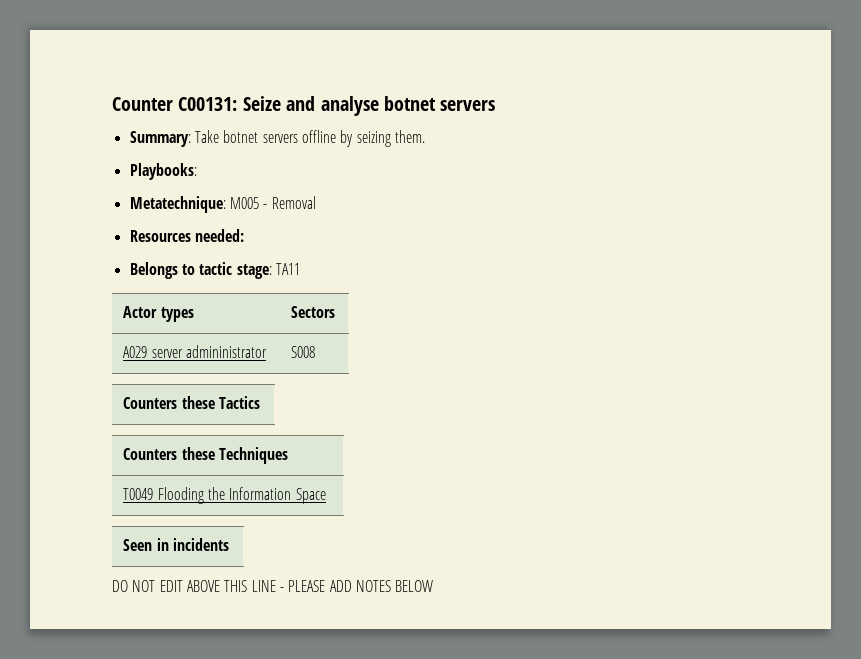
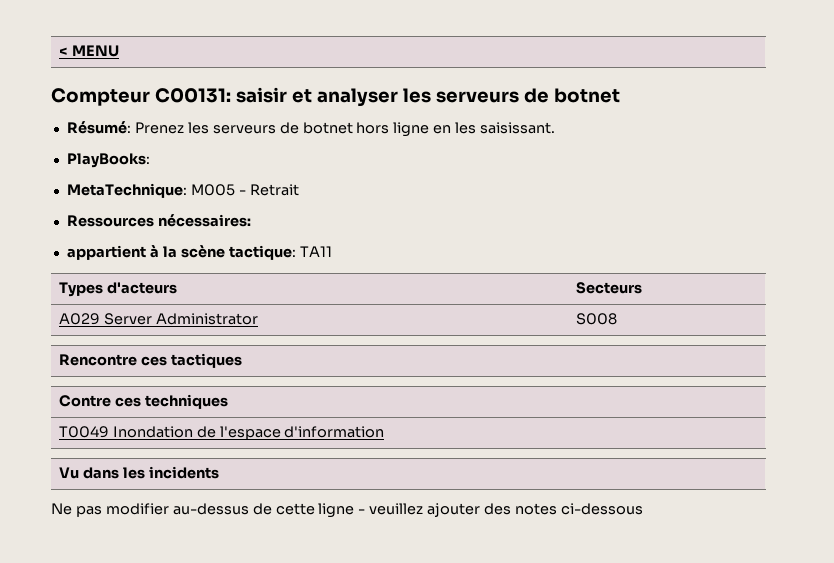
- Counter C00131: Seize and analyse botnet servers
- Summary: Take botnet servers offline by seizing them.
- Playbooks:
- Metatechnique: M005 - Removal
- Resources needed:
- Belongs to tactic stage: TA11
- Actor types | Sectors
+ < MENU
+ Compteur C00131: saisir et analyser les serveurs de botnet
+ Résumé: Prenez les serveurs de botnet hors ligne en les saisissant.
+ PlayBooks:
+ MetaTechnique: M005 - Retrait
+ Ressources nécessaires:
+ appartient à la scène tactique: TA11
+ Types d'acteurs | Secteurs
- A029 server admininistrator | S008
+ A029 Server Administrator | S008
- Counters these Tactics
- Counters these Techniques
- T0049 Flooding the Information Space
- Seen in incidents
- DO NOT EDIT ABOVE THIS LINE - PLEASE ADD NOTES BELOW
+ Rencontre ces tactiques
+ Contre ces techniques
+ T0049 Inondation de l'espace d'information
+ Vu dans les incidents
+ Ne pas modifier au-dessus de cette ligne - veuillez ajouter des notes ci-dessous

